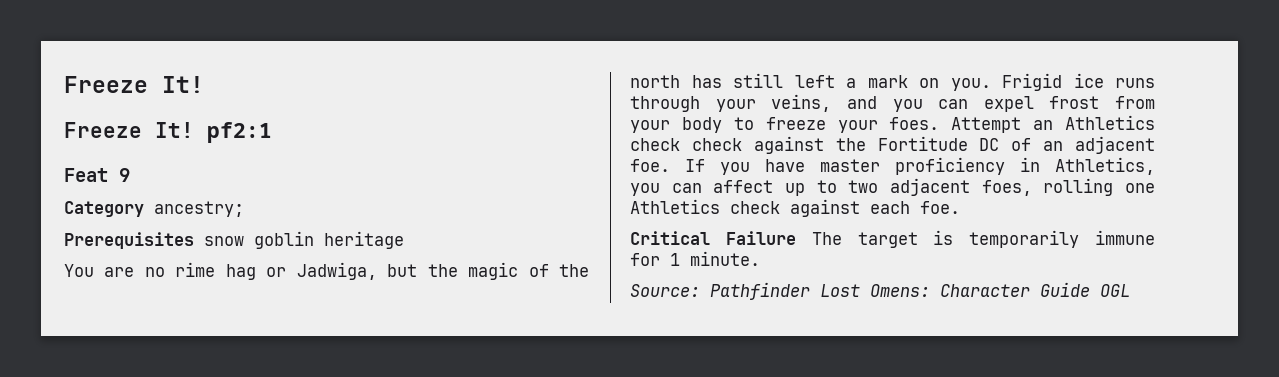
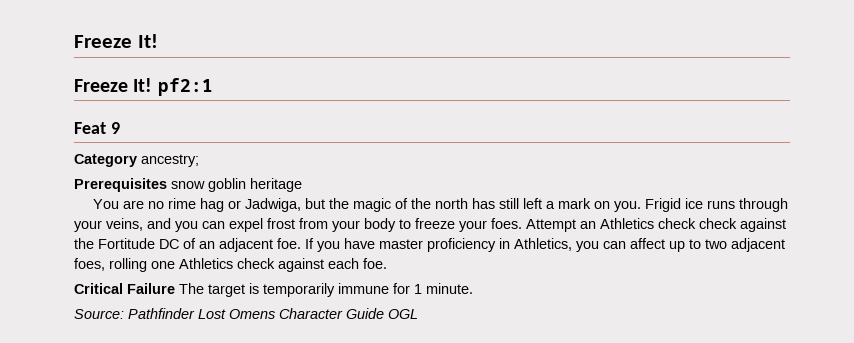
- Source: Pathfinder Lost Omens: Character Guide OGL
+ Source: Pathfinder Lost Omens Character Guide OGL

